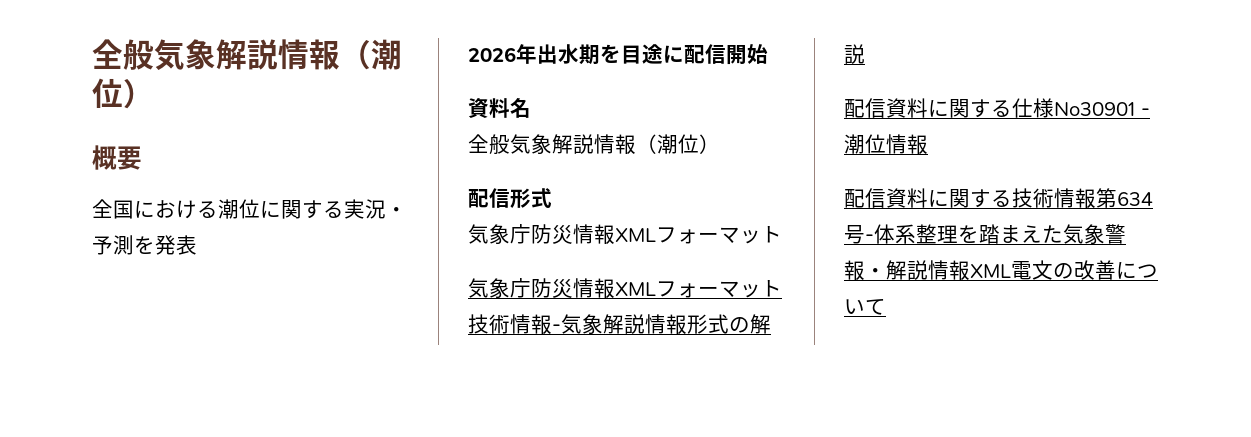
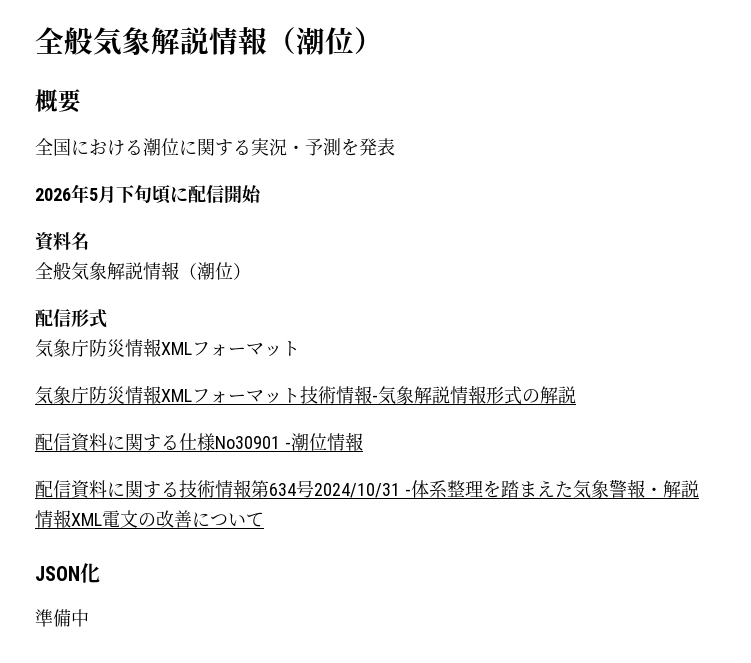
- 2026年出水期を目途に配信開始
+ 2026年5月下旬頃に配信開始
- 配信資料に関する技術情報第634号-体系整理を踏まえた気象警報・解説情報XML電文の改善について
+ 配信資料に関する技術情報第634号2024/10/31 -体系整理を踏まえた気象警報・解説情報XML電文の改善について
+ JSON化
+ 準備中

